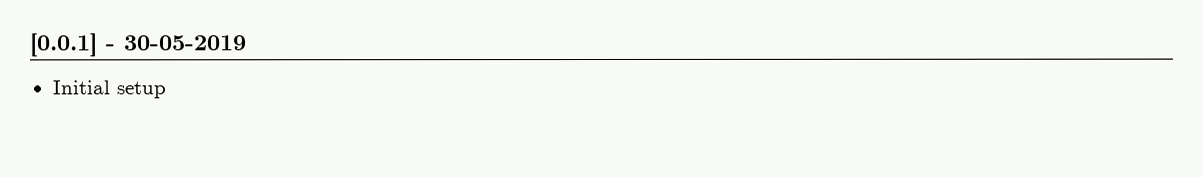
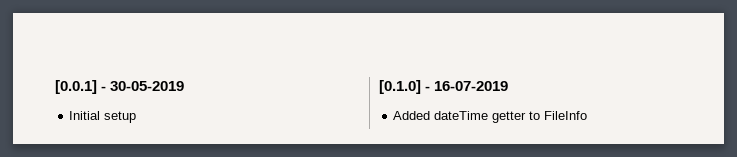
+ [0.1.0] - 16-07-2019
+ Added dateTime getter to FileInfo

